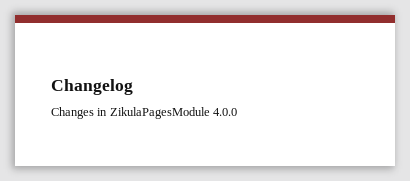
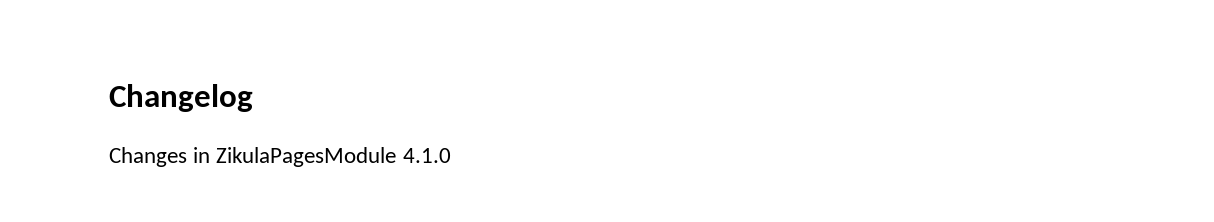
- Changes in ZikulaPagesModule 4.0.0
+ Changes in ZikulaPagesModule 4.1.0

